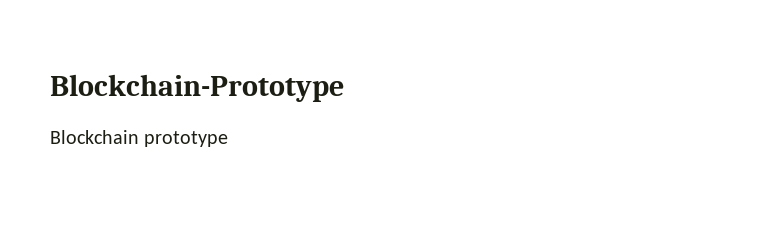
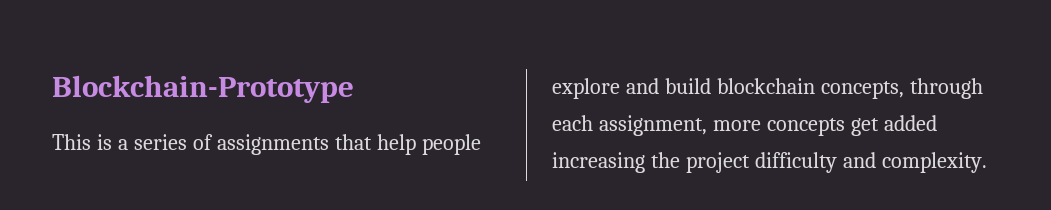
- Blockchain prototype
+ This is a series of assignments that help people explore and build blockchain concepts, through each assignment, more concepts get added increasing the project difficulty and complexity.

